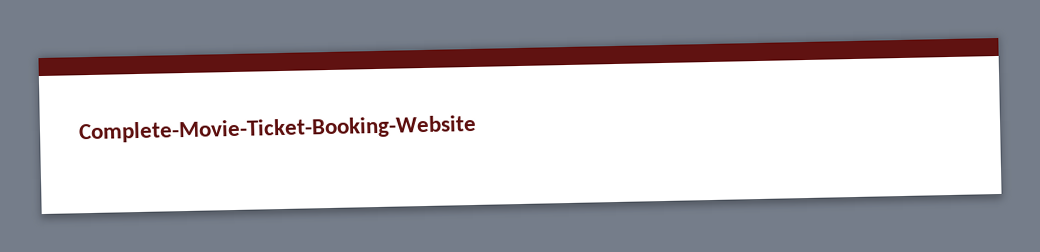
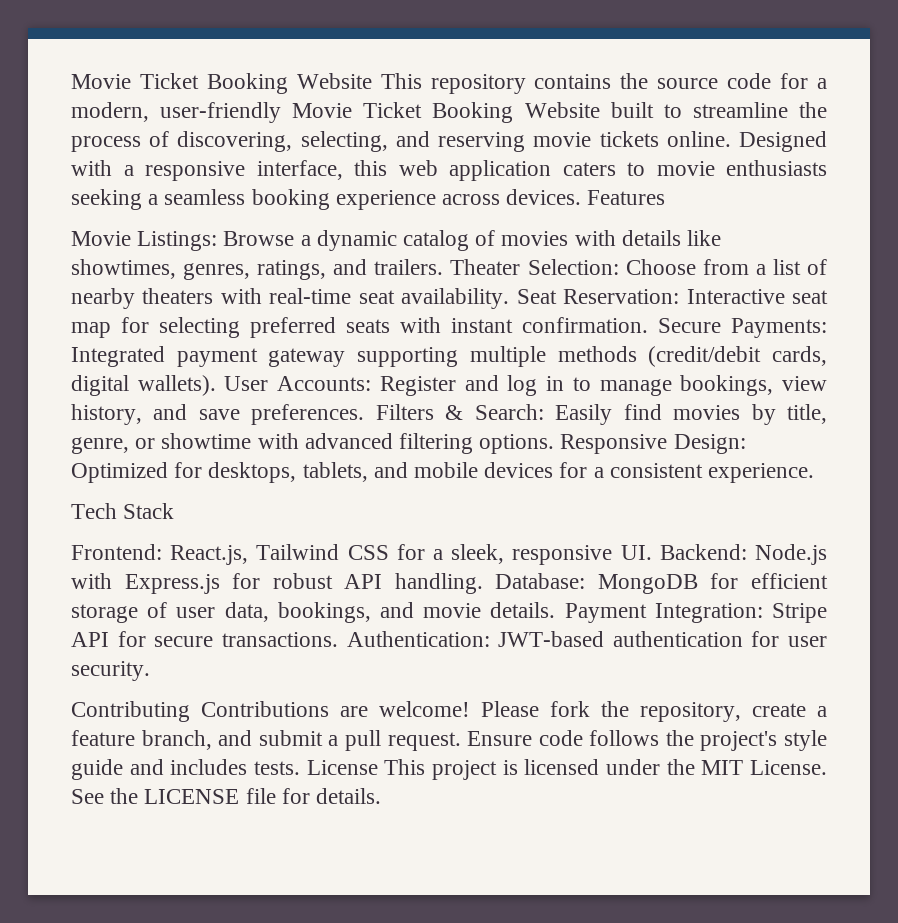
- Complete-Movie-Ticket-Booking-Website
+ Movie Ticket Booking Website This repository contains the source code for a modern, user-friendly Movie Ticket Booking Website built to streamline the process of discovering, selecting, and reserving movie tickets online. Designed with a responsive interface, this web application caters to movie enthusiasts seeking a seamless booking experience across devices. Features
+ Movie Listings: Browse a dynamic catalog of movies with details like showtimes, genres, ratings, and trailers. Theater Selection: Choose from a list of nearby theaters with real-time seat availability. Seat Reservation: Interactive seat map for selecting preferred seats with instant confirmation. Secure Payments: Integrated payment gateway supporting multiple methods (credit/debit cards, digital wallets). User Accounts: Register and log in to manage bookings, view history, and save preferences. Filters & Search: Easily find movies by title, genre, or showtime with advanced filtering options. Responsive Design: Optimized for desktops, tablets, and mobile devices for a consistent experience.
+ Tech Stack
+ Frontend: React.js, Tailwind CSS for a sleek, responsive UI. Backend: Node.js with Express.js for robust API handling. Database: MongoDB for efficient storage of user data, bookings, and movie details. Payment Integration: Stripe API for secure transactions. Authentication: JWT-based authentication for user security.
+ Contributing Contributions are welcome! Please fork the repository, create a feature branch, and submit a pull request. Ensure code follows the project's style guide and includes tests. License This project is licensed under the MIT License. See the LICENSE file for details.

